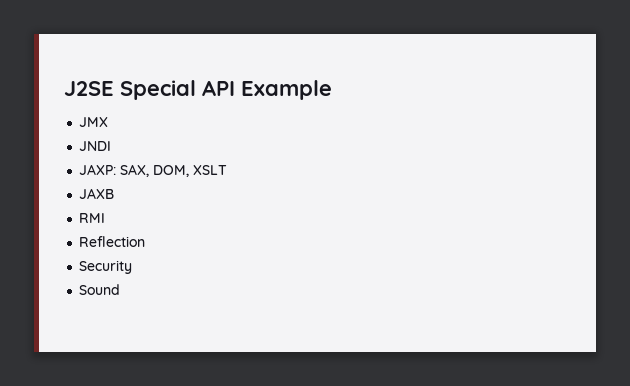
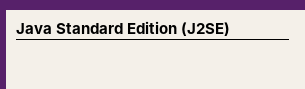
- J2SE Special API Example
- JMX
- JNDI
- JAXP: SAX, DOM, XSLT
- JAXB
- RMI
- Reflection
- Security
- Sound
+ Java Standard Edition (J2SE)

